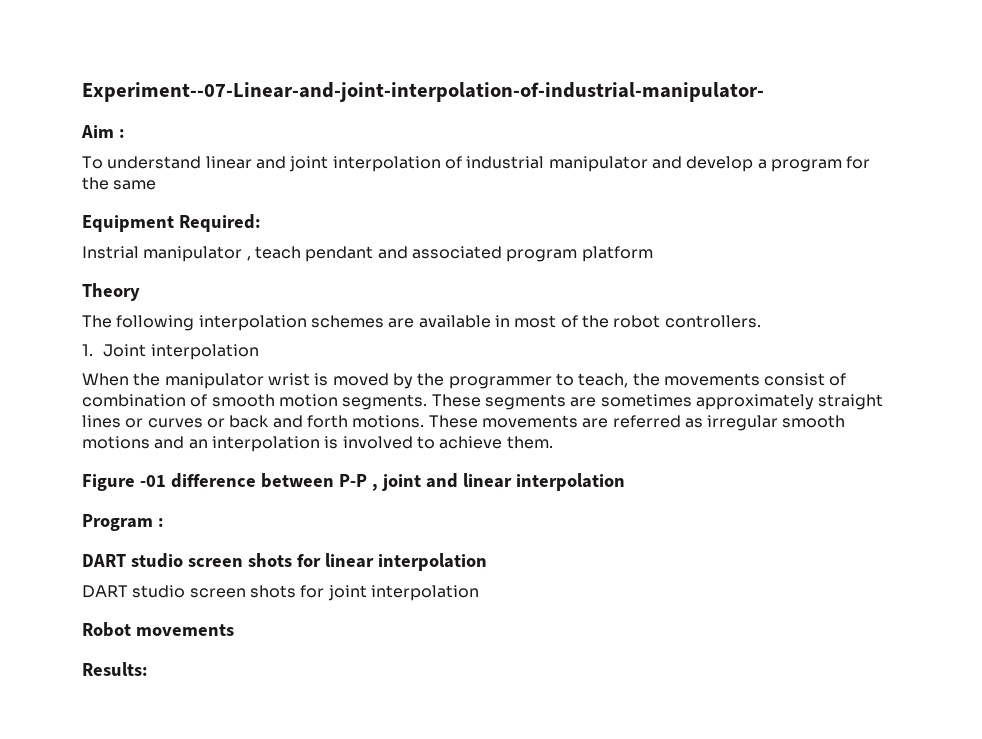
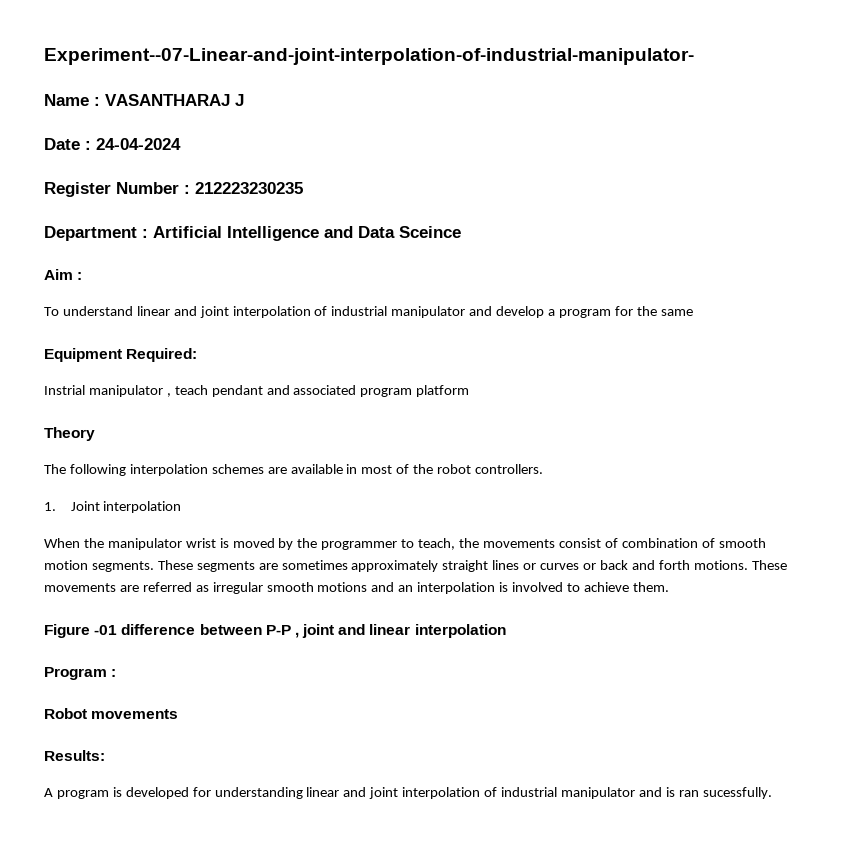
+ Name : VASANTHARAJ J
+ Date : 24-04-2024
+ Register Number : 212223230235
+ Department : Artificial Intelligence and Data Sceince
- DART studio screen shots for linear interpolation
- DART studio screen shots for joint interpolation
  Robot movements
  Results:
+ A program is developed for understanding linear and joint interpolation of industrial manipulator and is ran sucessfully.

